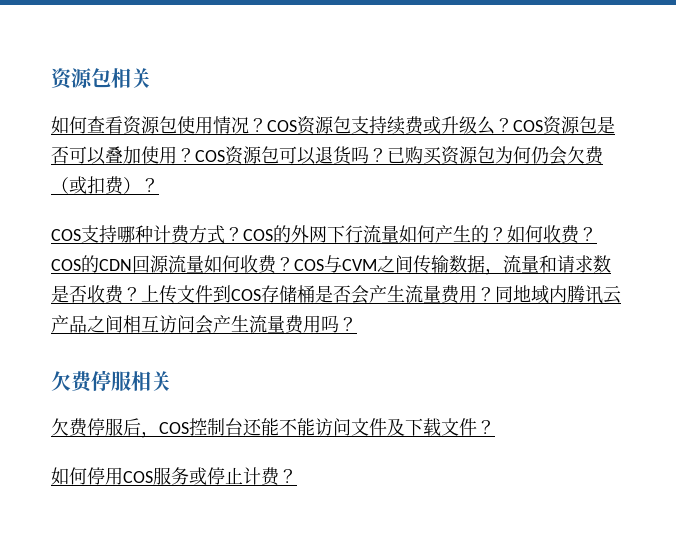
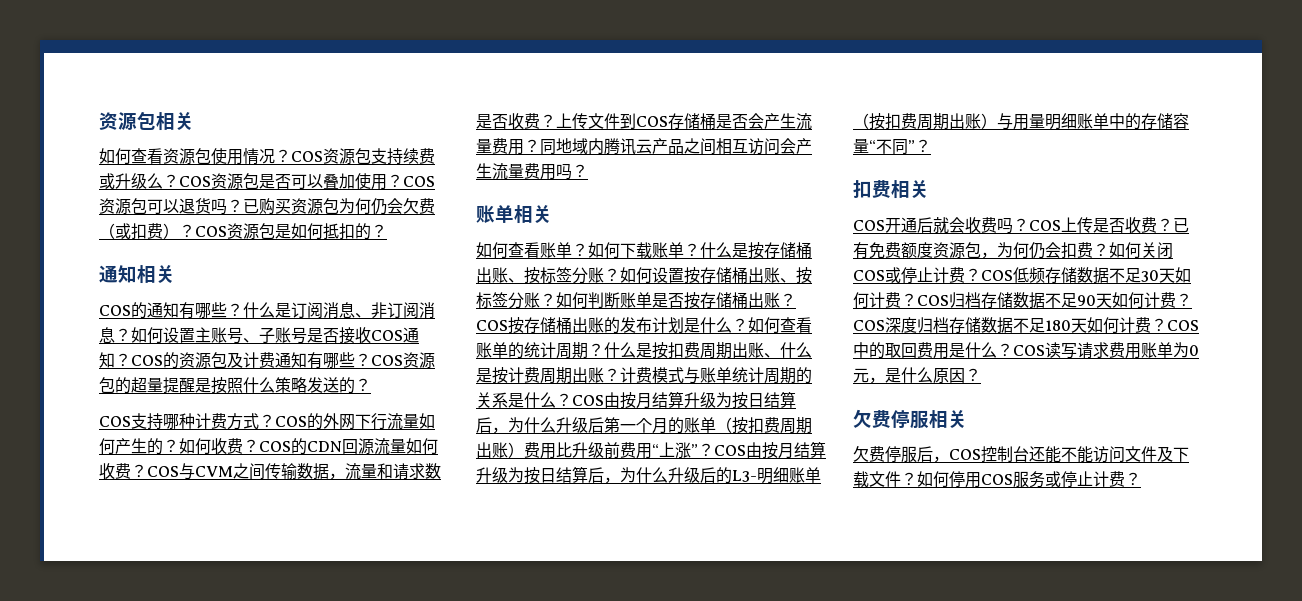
+ COS资源包是如何抵扣的？
+ 通知相关
+ COS的通知有哪些？什么是订阅消息、非订阅消息？如何设置主账号、子账号是否接收COS通知？COS的资源包及计费通知有哪些？COS资源包的超量提醒是按照什么策略发送的？
+ 账单相关
+ 如何查看账单？如何下载账单？什么是按存储桶出账、按标签分账？如何设置按存储桶出账、按标签分账？如何判断账单是否按存储桶出账？COS按存储桶出账的发布计划是什么？如何查看账单的统计周期？什么是按扣费周期出账、什么是按计费周期出账？计费模式与账单统计周期的关系是什么？COS由按月结算升级为按日结算后，为什么升级后第一个月的账单（按扣费周期出账）费用比升级前费用“上涨”？COS由按月结算升级为按日结算后，为什么升级后的L3-明细账单（按扣费周期出账）与用量明细账单中的存储容量“不同”？
+ 扣费相关
+ COS开通后就会收费吗？COS上传是否收费？已有免费额度资源包，为何仍会扣费？如何关闭COS或停止计费？COS低频存储数据不足30天如何计费？COS归档存储数据不足90天如何计费？COS深度归档存储数据不足180天如何计费？COS中的取回费用是什么？COS读写请求费用账单为0元，是什么原因？
- 欠费停服后，COS控制台还能不能访问文件及下载文件？
- 如何停用COS服务或停止计费？
+ 欠费停服后，COS控制台还能不能访问文件及下载文件？如何停用COS服务或停止计费？

